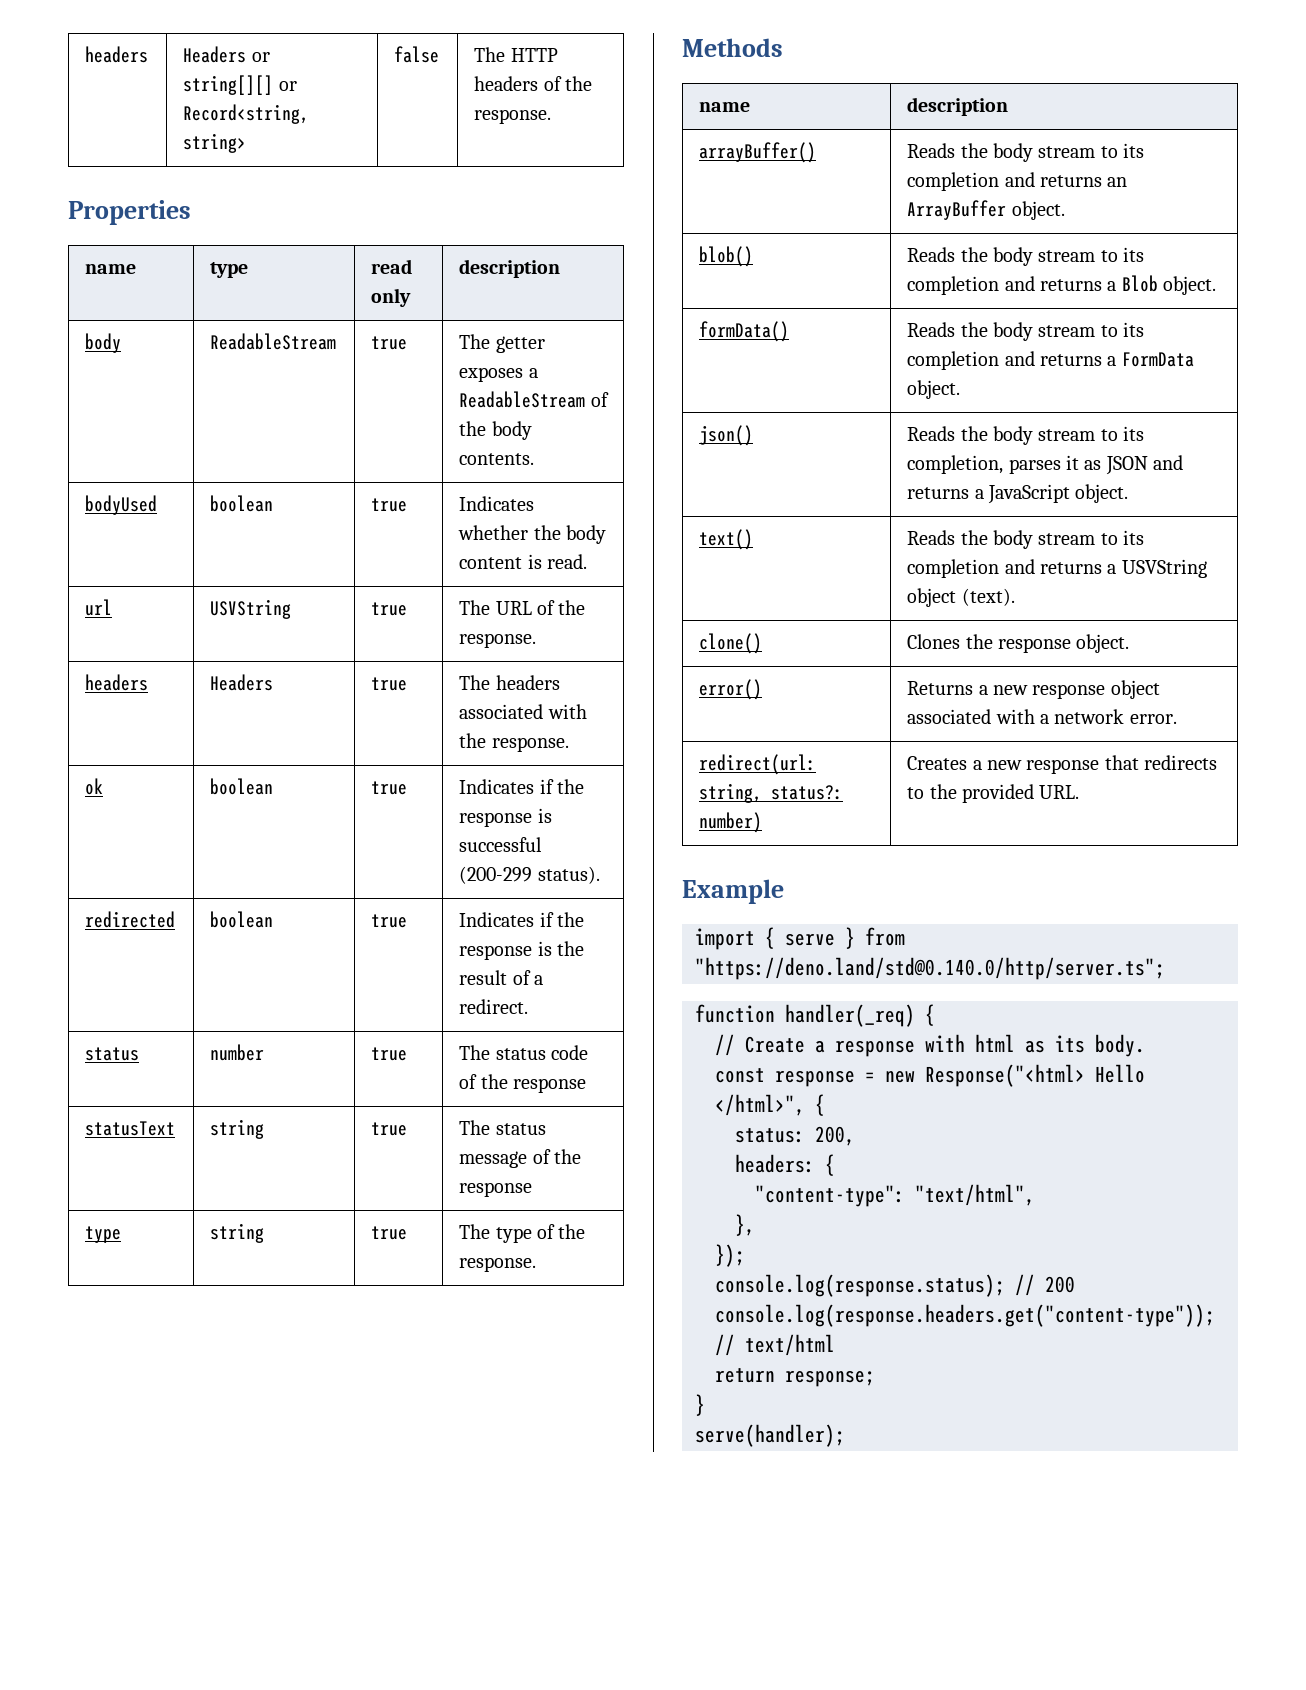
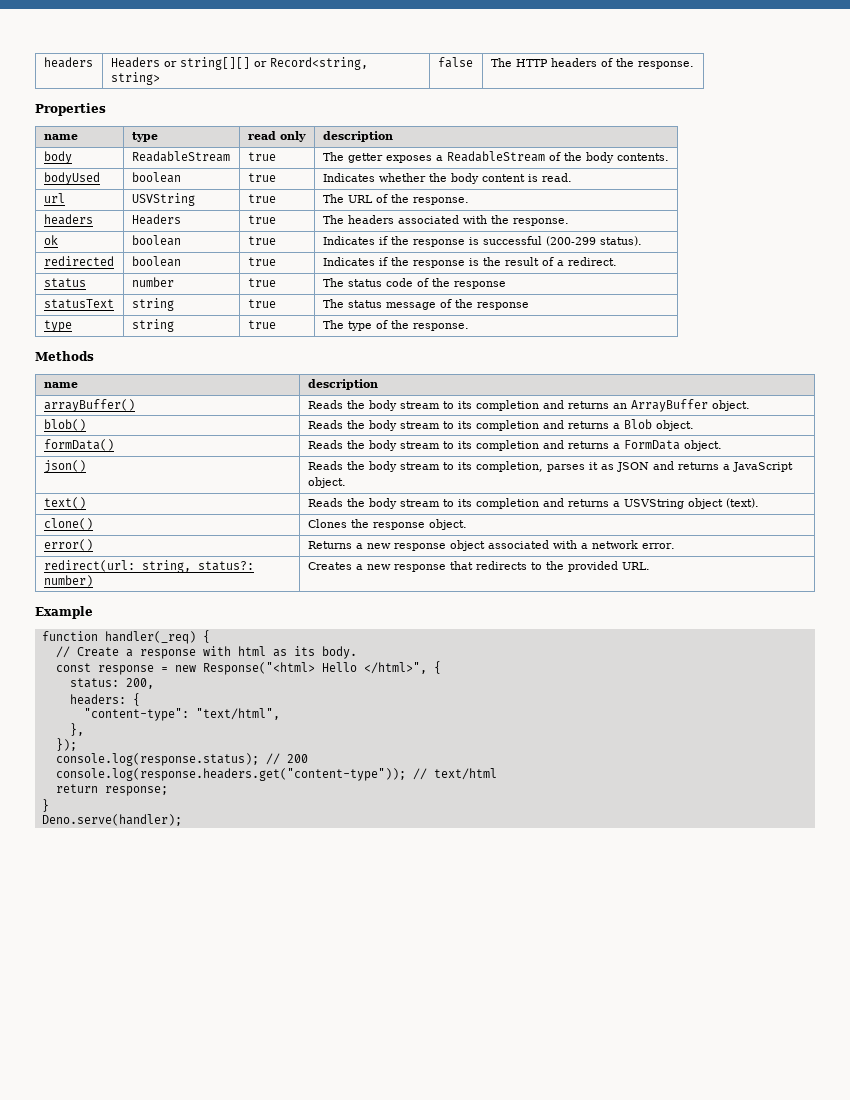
- import { serve } from "https://deno.land/std@0.140.0/http/server.ts";
- serve(handler);
+ Deno.serve(handler);

